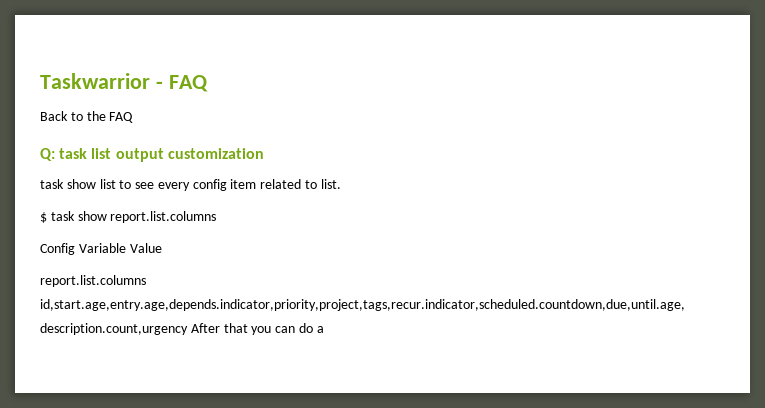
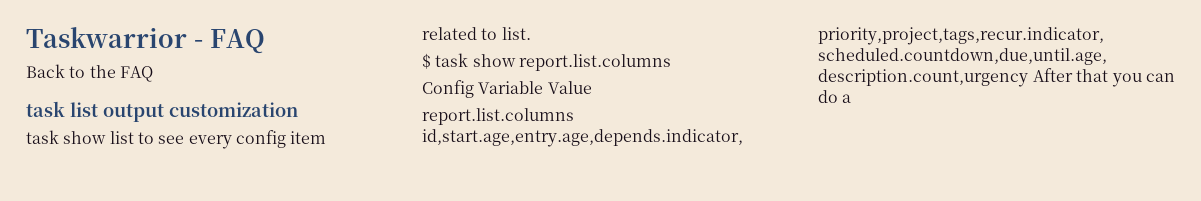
- Q: task list output customization
+ task list output customization

